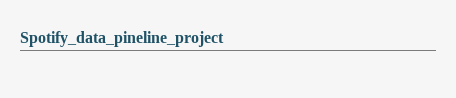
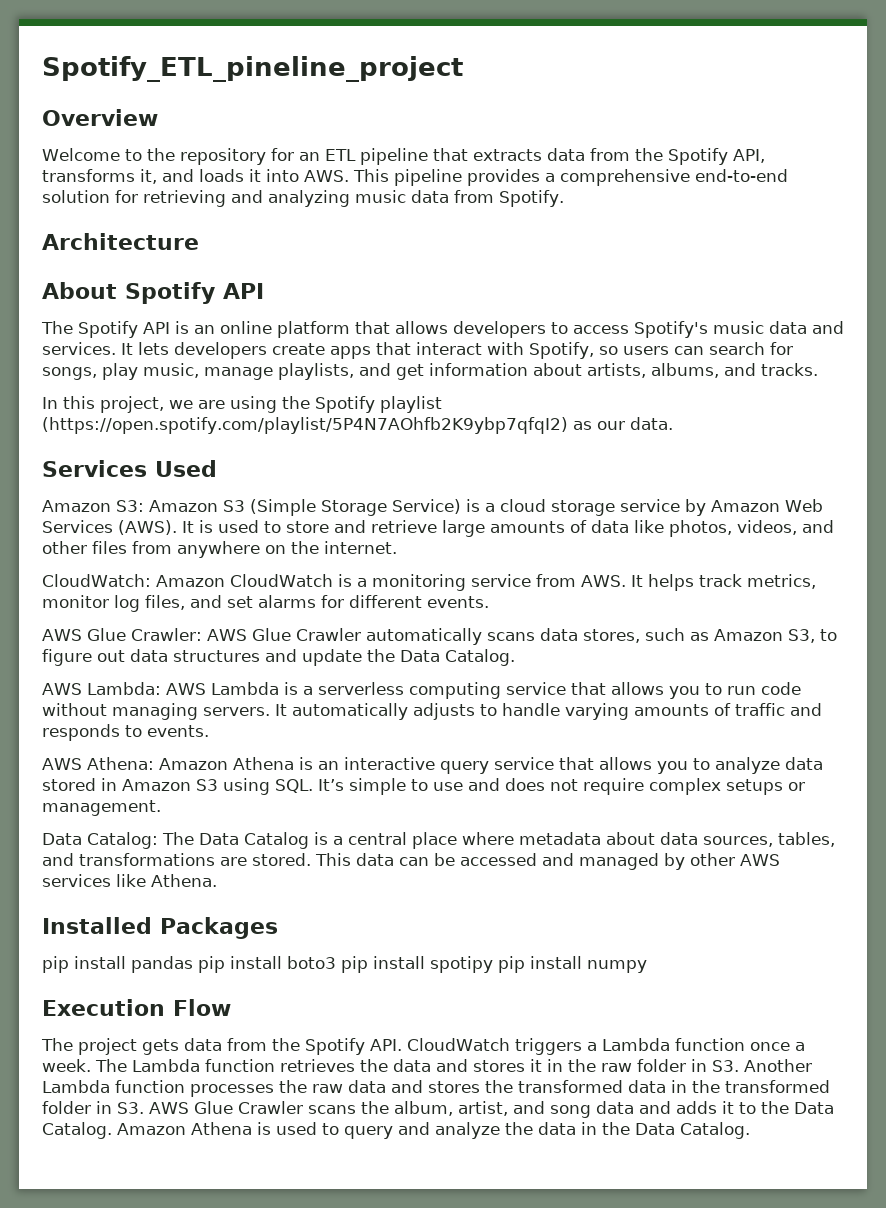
- Spotify_data_pineline_project
+ Spotify_ETL_pineline_project
+ Overview
+ Welcome to the repository for an ETL pipeline that extracts data from the Spotify API, transforms it, and loads it into AWS. This pipeline provides a comprehensive end-to-end solution for retrieving and analyzing music data from Spotify.
+ Architecture
+ About Spotify API
+ The Spotify API is an online platform that allows developers to access Spotify's music data and services. It lets developers create apps that interact with Spotify, so users can search for songs, play music, manage playlists, and get information about artists, albums, and tracks.
+ In this project, we are using the Spotify playlist (https://open.spotify.com/playlist/5P4N7AOhfb2K9ybp7qfqI2) as our data.
+ Services Used
+ Amazon S3: Amazon S3 (Simple Storage Service) is a cloud storage service by Amazon Web Services (AWS). It is used to store and retrieve large amounts of data like photos, videos, and other files from anywhere on the internet.
+ CloudWatch: Amazon CloudWatch is a monitoring service from AWS. It helps track metrics, monitor log files, and set alarms for different events.
+ AWS Glue Crawler: AWS Glue Crawler automatically scans data stores, such as Amazon S3, to figure out data structures and update the Data Catalog.
+ AWS Lambda: AWS Lambda is a serverless computing service that allows you to run code without managing servers. It automatically adjusts to handle varying amounts of traffic and responds to events.
+ AWS Athena: Amazon Athena is an interactive query service that allows you to analyze data stored in Amazon S3 using SQL. It’s simple to use and does not require complex setups or management.
+ Data Catalog: The Data Catalog is a central place where metadata about data sources, tables, and transformations are stored. This data can be accessed and managed by other AWS services like Athena.
+ Installed Packages
+ pip install pandas pip install boto3 pip install spotipy pip install numpy
+ Execution Flow
+ The project gets data from the Spotify API. CloudWatch triggers a Lambda function once a week. The Lambda function retrieves the data and stores it in the raw folder in S3. Another Lambda function processes the raw data and stores the transformed data in the transformed folder in S3. AWS Glue Crawler scans the album, artist, and song data and adds it to the Data Catalog. Amazon Athena is used to query and analyze the data in the Data Catalog.

